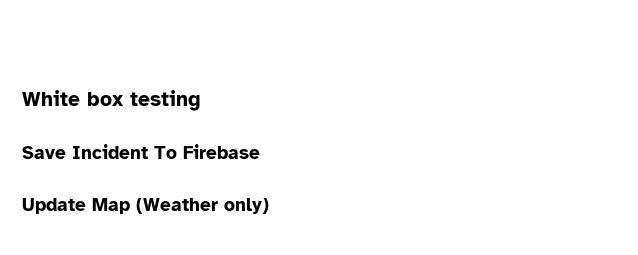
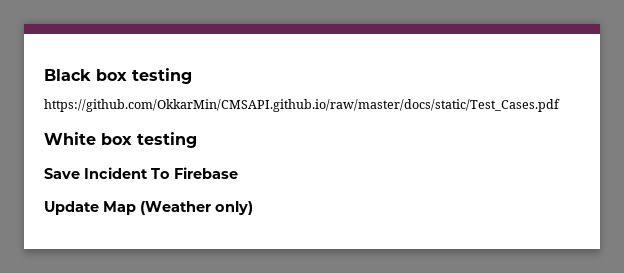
+ Black box testing
+ https://github.com/OkkarMin/CMSAPI.github.io/raw/master/docs/static/Test_Cases.pdf

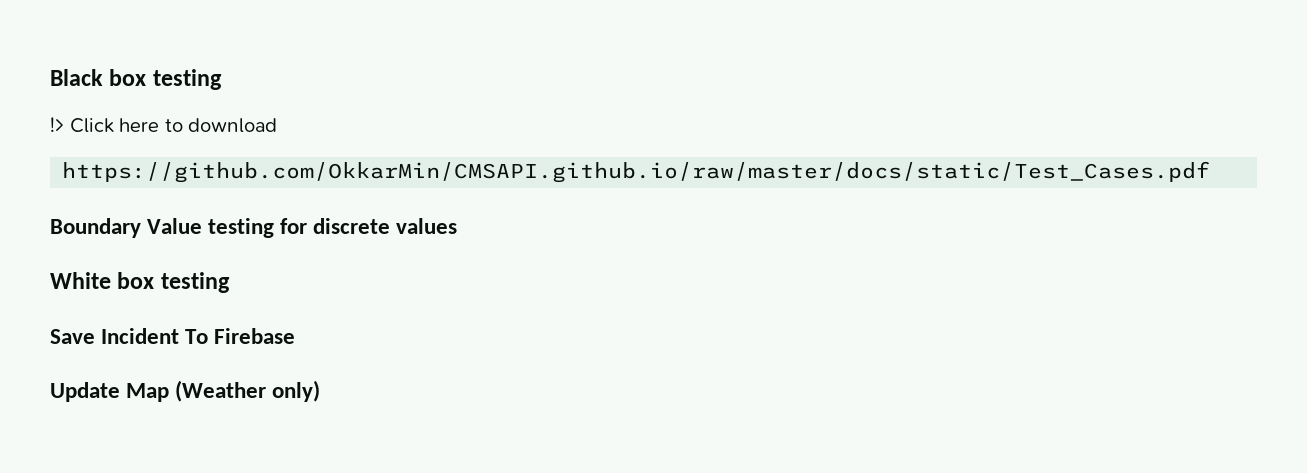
+ !> Click here to download
  https://github.com/OkkarMin/CMSAPI.github.io/raw/master/docs/static/Test_Cases.pdf
+ Boundary Value testing for discrete values

